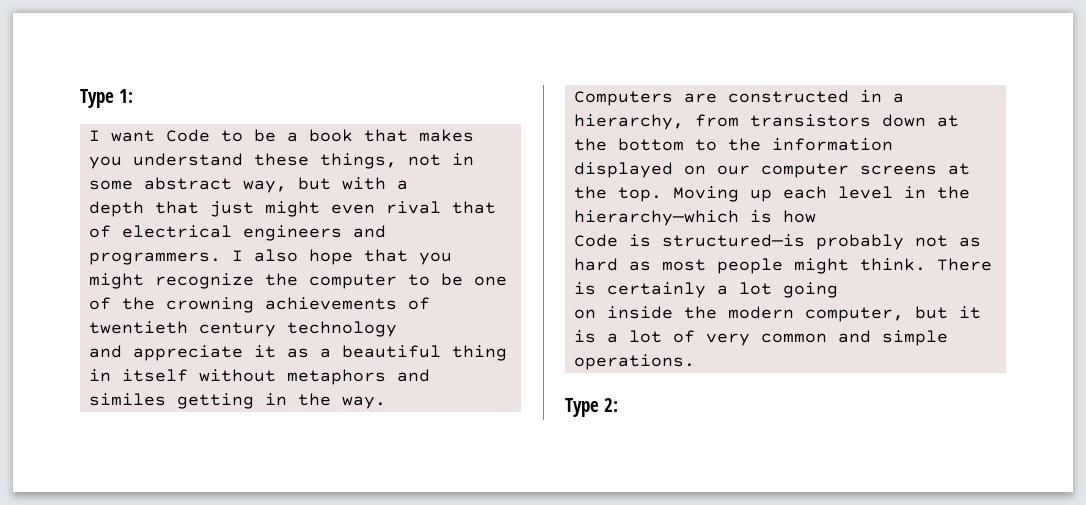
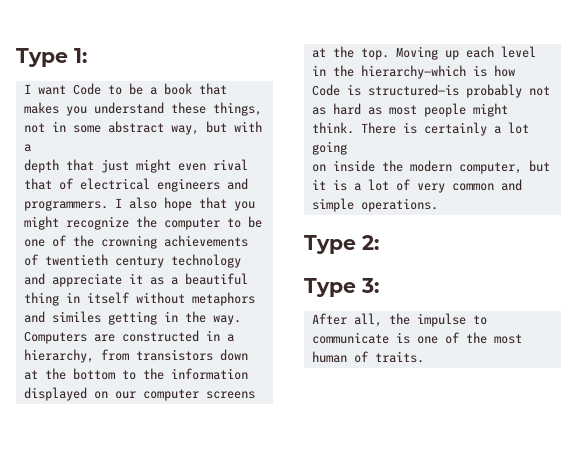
+ Type 3:
+ After all, the impulse to communicate is one of the most human of traits.

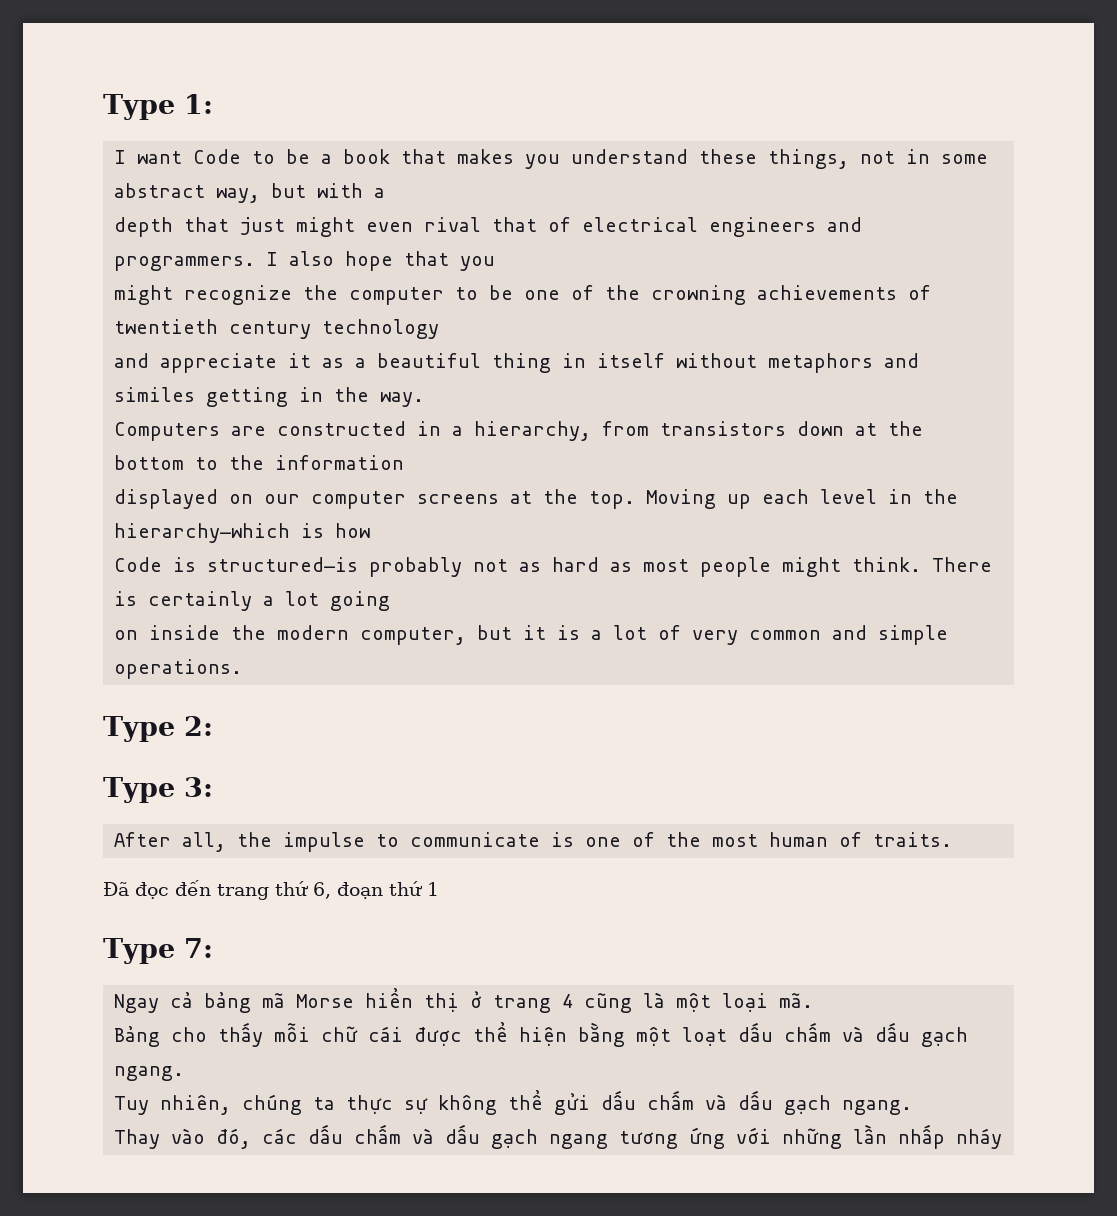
+ Đã đọc đến trang thứ 6, đoạn thứ 1
+ Type 7:
+ Ngay cả bảng mã Morse hiển thị ở trang 4 cũng là một loại mã.
+ Bảng cho thấy mỗi chữ cái được thể hiện bằng một loạt dấu chấm và dấu gạch ngang.
+ Tuy nhiên, chúng ta thực sự không thể gửi dấu chấm và dấu gạch ngang.
+ Thay vào đó, các dấu chấm và dấu gạch ngang tương ứng với những lần nhấp nháy

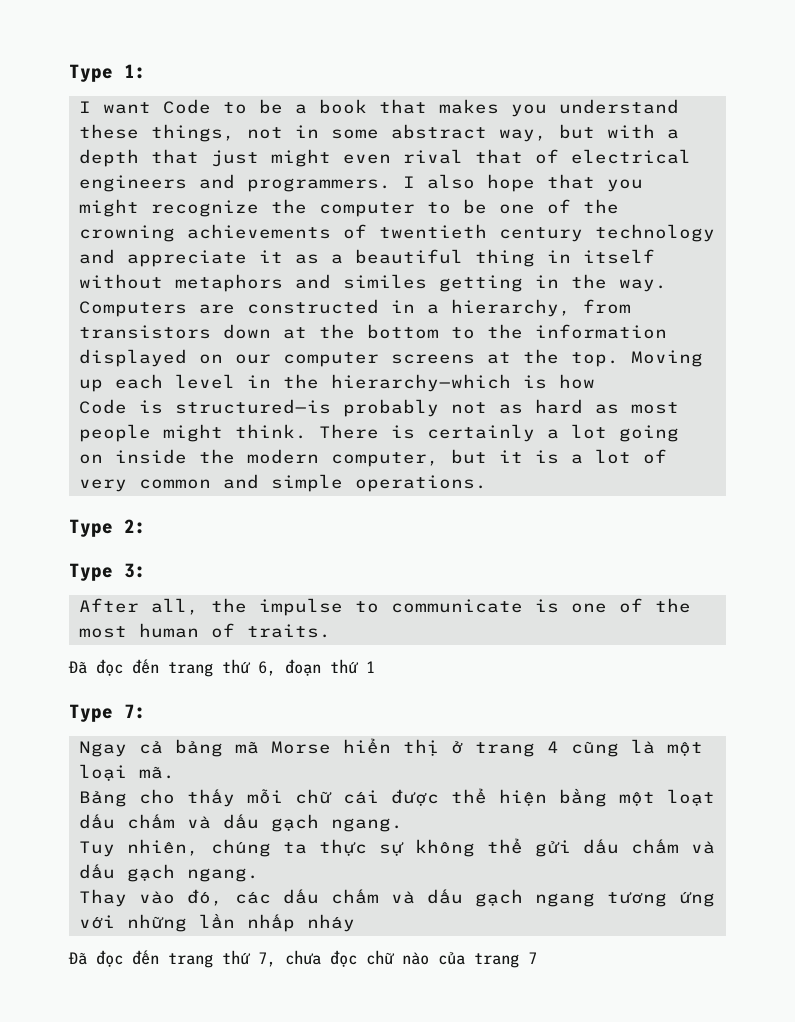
+ Đã đọc đến trang thứ 7, chưa đọc chữ nào của trang 7

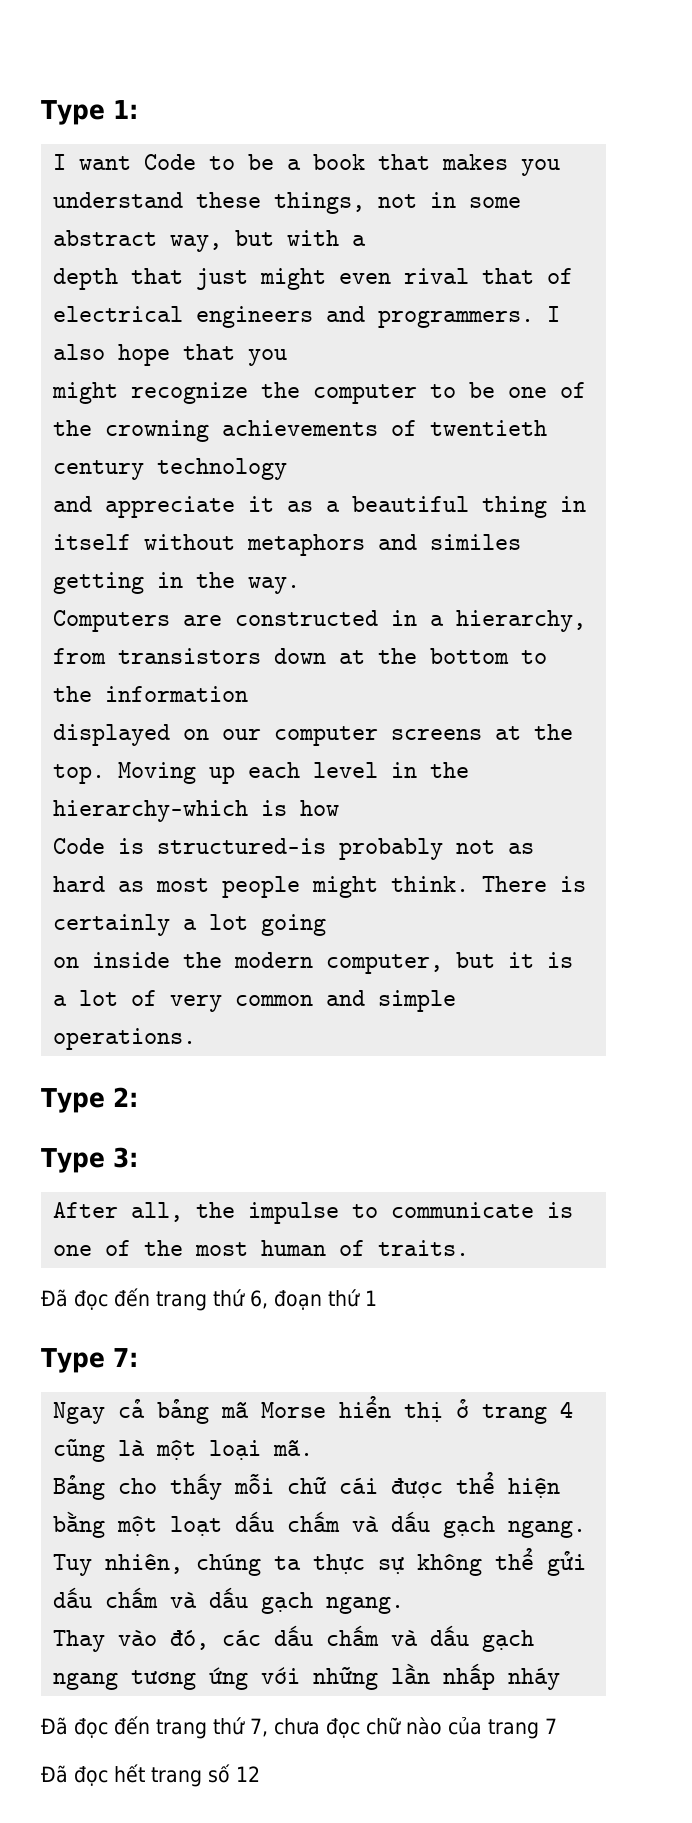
+ Đã đọc hết trang số 12

